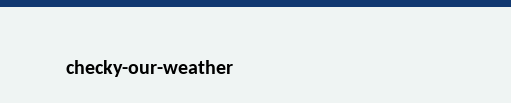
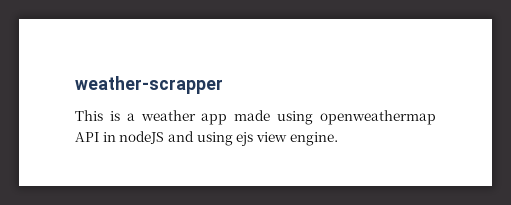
- checky-our-weather
+ weather-scrapper
+ This is a weather app made using openweathermap API in nodeJS and using ejs view engine.

